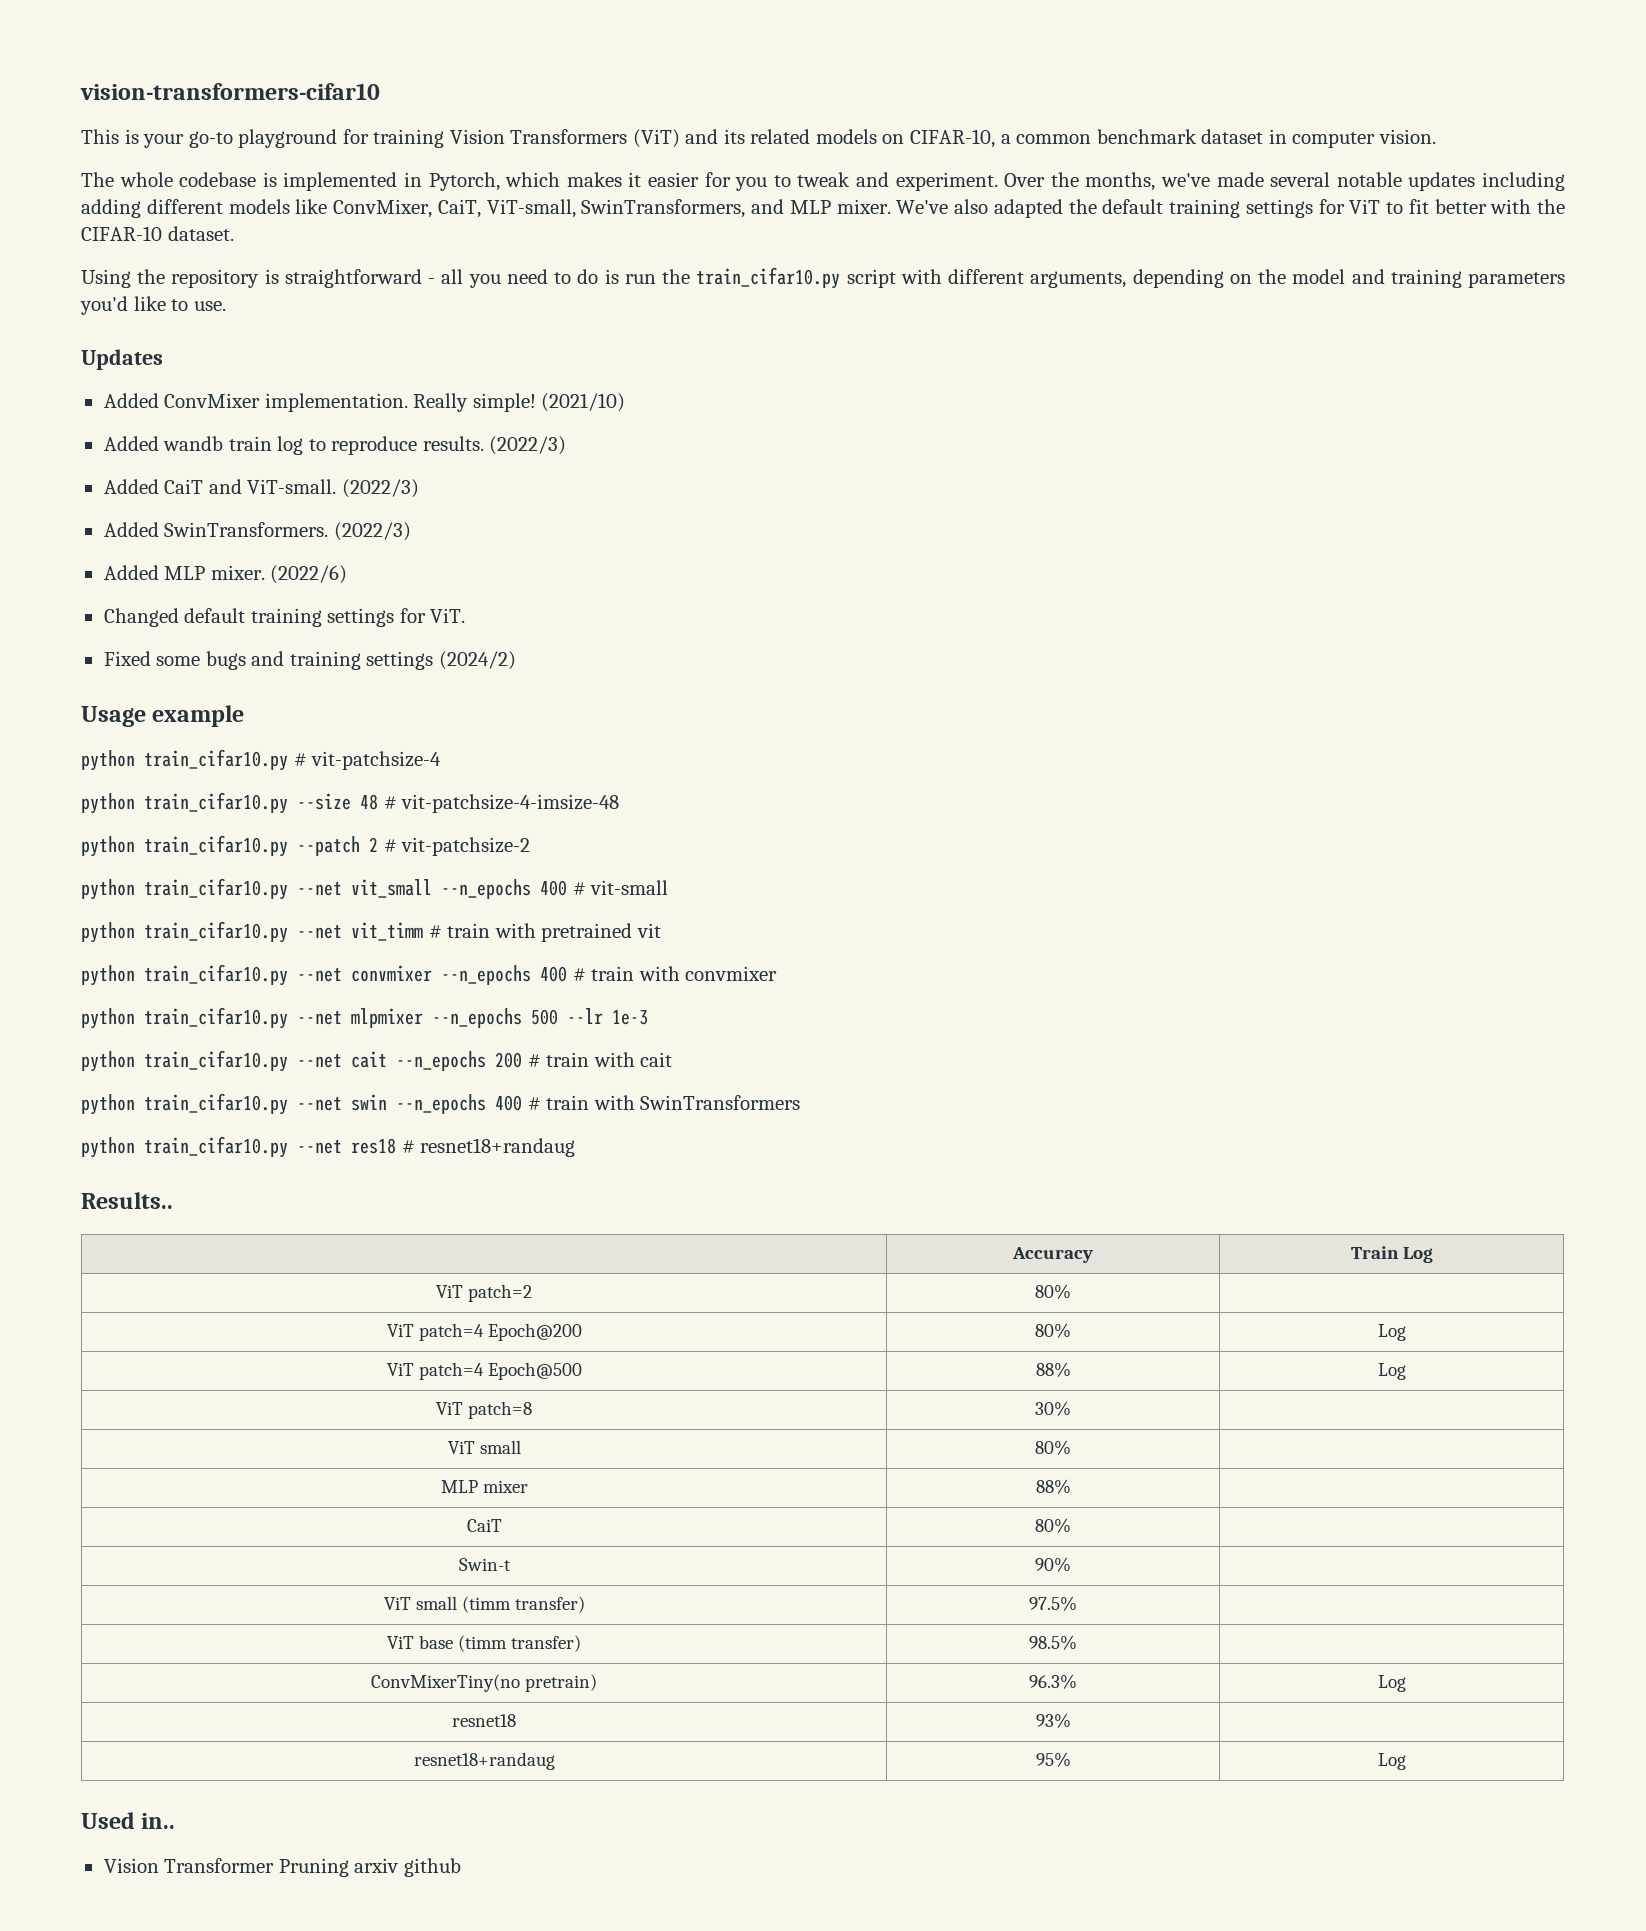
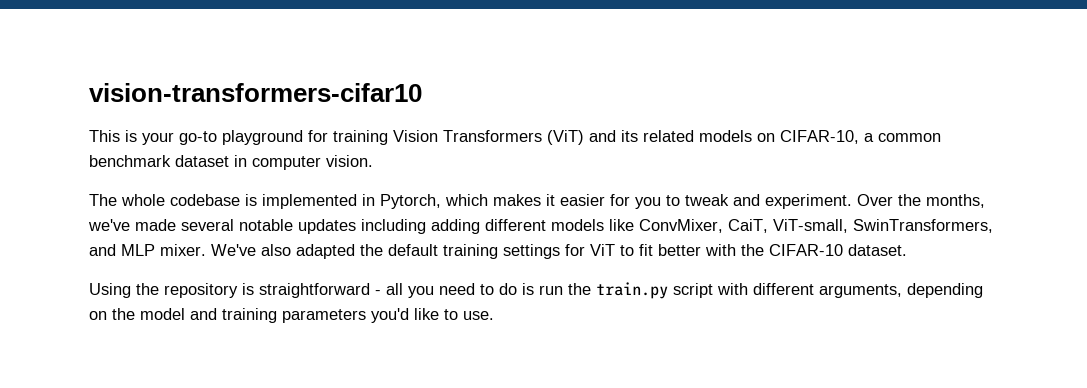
- Using the repository is straightforward - all you need to do is run the train_cifar10.py script with different arguments, depending on the model and training parameters you'd like to use.
+ Using the repository is straightforward - all you need to do is run the train.py script with different arguments, depending on the model and training parameters you'd like to use.
- Updates
- Added ConvMixer implementation. Really simple! (2021/10)
- Added wandb train log to reproduce results. (2022/3)
- Added CaiT and ViT-small. (2022/3)
- Added SwinTransformers. (2022/3)
- Added MLP mixer. (2022/6)
- Changed default training settings for ViT.
- Fixed some bugs and training settings (2024/2)
- Usage example
- python train_cifar10.py # vit-patchsize-4
- python train_cifar10.py --size 48 # vit-patchsize-4-imsize-48
- python train_cifar10.py --patch 2 # vit-patchsize-2
- python train_cifar10.py --net vit_small --n_epochs 400 # vit-small
- python train_cifar10.py --net vit_timm # train with pretrained vit
- python train_cifar10.py --net convmixer --n_epochs 400 # train with convmixer
- python train_cifar10.py --net mlpmixer --n_epochs 500 --lr 1e-3
- python train_cifar10.py --net cait --n_epochs 200 # train with cait
- python train_cifar10.py --net swin --n_epochs 400 # train with SwinTransformers
- python train_cifar10.py --net res18 # resnet18+randaug
- Results..
- | Accuracy | Train Log
- ViT patch=2 | 80% |
- ViT patch=4 Epoch@200 | 80% | Log
- ViT patch=4 Epoch@500 | 88% | Log
- ViT patch=8 | 30% |
- ViT small | 80% |
- MLP mixer | 88% |
- CaiT | 80% |
- Swin-t | 90% |
- ViT small (timm transfer) | 97.5% |
- ViT base (timm transfer) | 98.5% |
- ConvMixerTiny(no pretrain) | 96.3% | Log
- resnet18 | 93% |
- resnet18+randaug | 95% | Log
- Used in..
- Vision Transformer Pruning arxiv github

